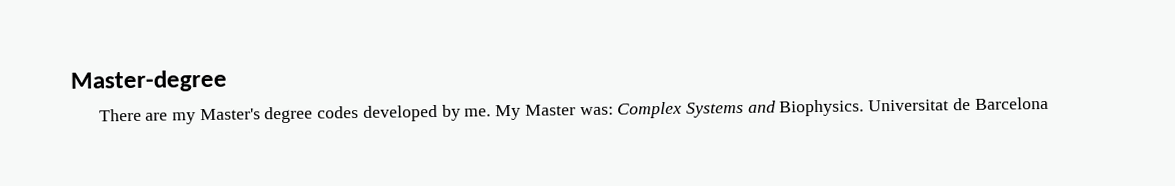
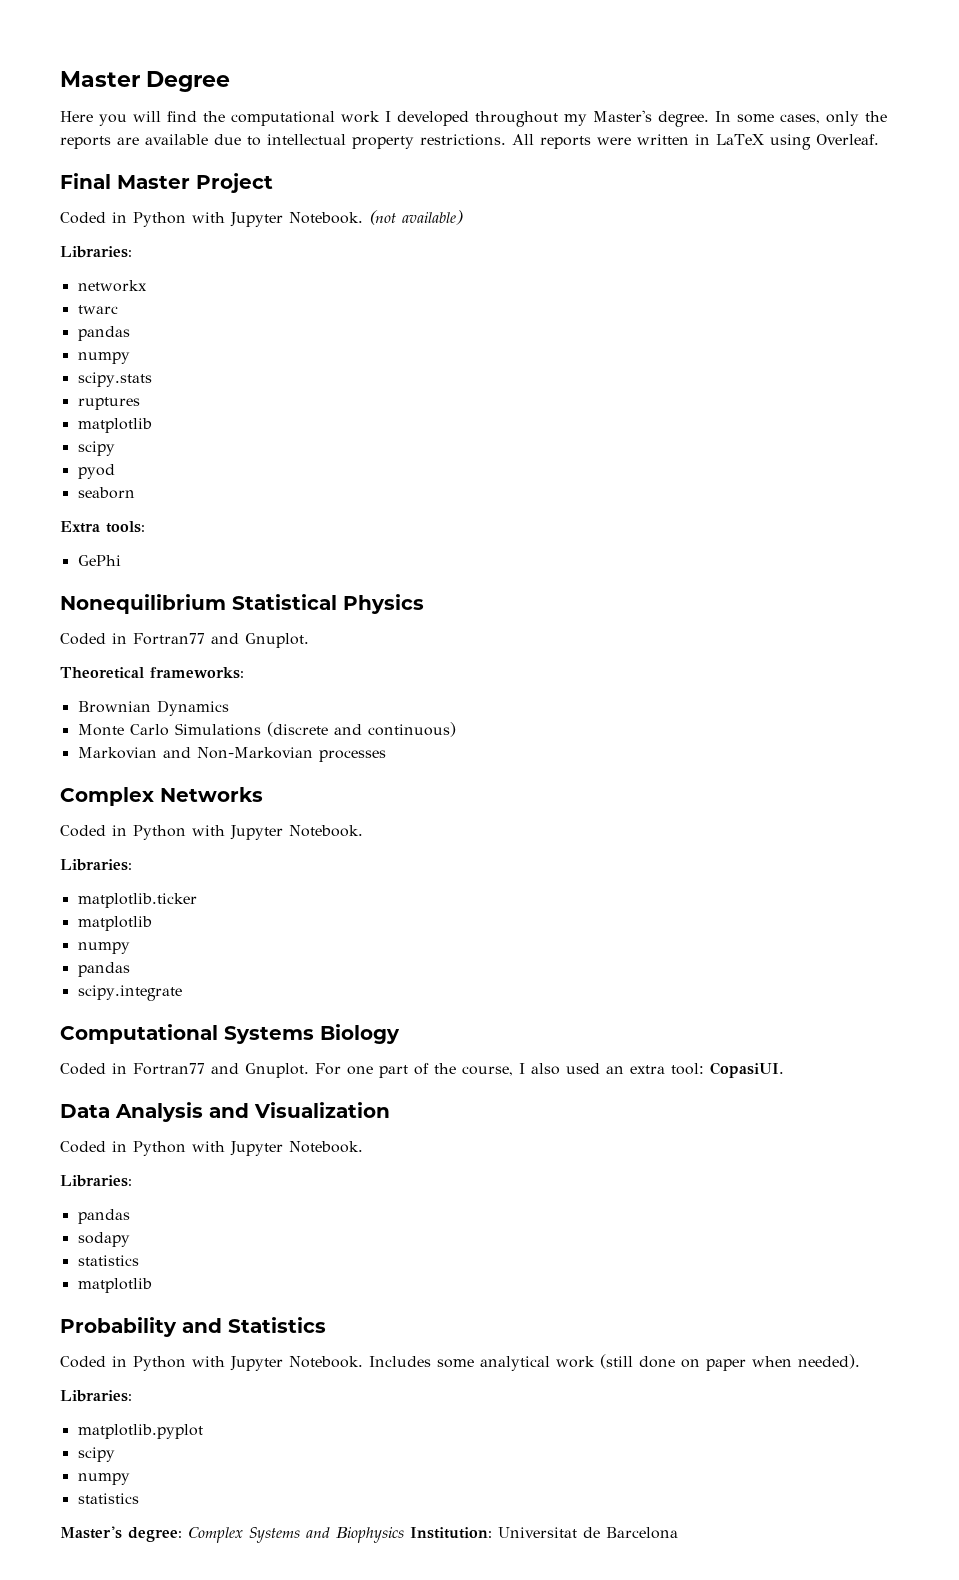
- Master-degree
- There are my Master's degree codes developed by me. My Master was: Complex Systems and Biophysics. Universitat de Barcelona
+ Master Degree
+ Here you will find the computational work I developed throughout my Master's degree. In some cases, only the reports are available due to intellectual property restrictions. All reports were written in LaTeX using Overleaf.
+ Final Master Project
+ Coded in Python with Jupyter Notebook. (not available)
+ Libraries:
+ networkx
+ twarc
+ pandas
+ numpy
+ scipy.stats
+ ruptures
+ matplotlib
+ scipy
+ pyod
+ seaborn
+ Extra tools:
+ GePhi
+ Nonequilibrium Statistical Physics
+ Coded in Fortran77 and Gnuplot.
+ Theoretical frameworks:
+ Brownian Dynamics
+ Monte Carlo Simulations (discrete and continuous)
+ Markovian and Non-Markovian processes
+ Complex Networks
+ Coded in Python with Jupyter Notebook.
+ Libraries:
+ matplotlib.ticker
+ matplotlib
+ numpy
+ pandas
+ scipy.integrate
+ Computational Systems Biology
+ Coded in Fortran77 and Gnuplot. For one part of the course, I also used an extra tool: CopasiUI.
+ Data Analysis and Visualization
+ Coded in Python with Jupyter Notebook.
+ Libraries:
+ pandas
+ sodapy
+ statistics
+ matplotlib
+ Probability and Statistics
+ Coded in Python with Jupyter Notebook. Includes some analytical work (still done on paper when needed).
+ Libraries:
+ matplotlib.pyplot
+ scipy
+ numpy
+ statistics
+ Master's degree: Complex Systems and Biophysics Institution: Universitat de Barcelona

